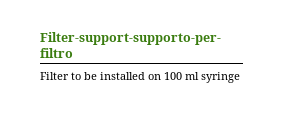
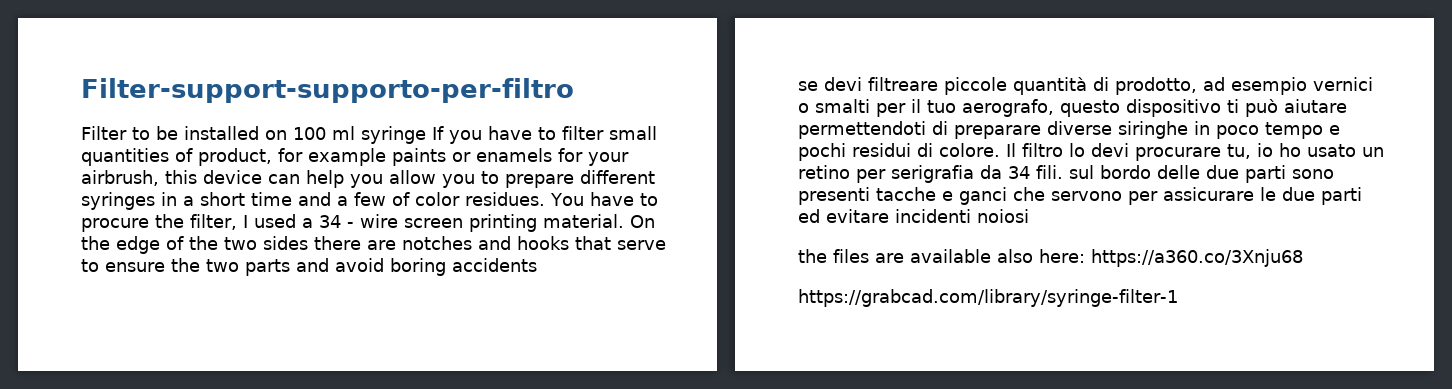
- Filter to be installed on 100 ml syringe
+ Filter to be installed on 100 ml syringe If you have to filter small quantities of product, for example paints or enamels for your airbrush, this device can help you allow you to prepare different syringes in a short time and a few of color residues. You have to procure the filter, I used a 34 - wire screen printing material. On the edge of the two sides there are notches and hooks that serve to ensure the two parts and avoid boring accidents
+ se devi filtreare piccole quantità di prodotto, ad esempio vernici o smalti per il tuo aerografo, questo dispositivo ti può aiutare permettendoti di preparare diverse siringhe in poco tempo e pochi residui di colore. Il filtro lo devi procurare tu, io ho usato un retino per serigrafia da 34 fili. sul bordo delle due parti sono presenti tacche e ganci che servono per assicurare le due parti ed evitare incidenti noiosi
+ the files are available also here: https://a360.co/3Xnju68
+ https://grabcad.com/library/syringe-filter-1

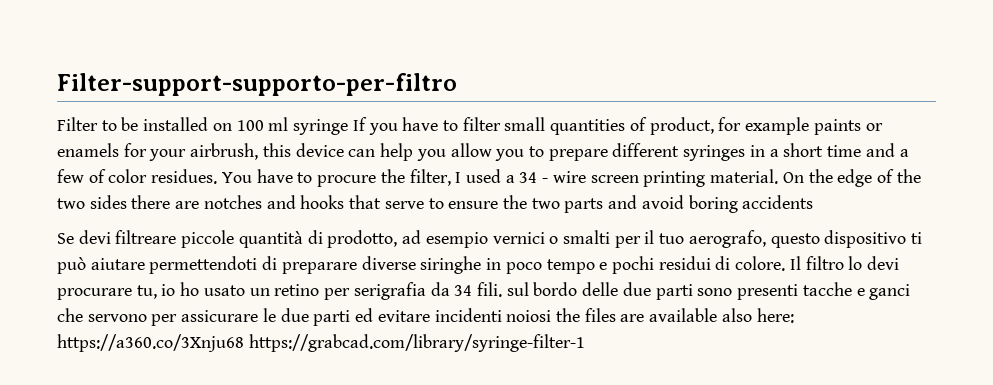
- se devi filtreare piccole quantità di prodotto, ad esempio vernici o smalti per il tuo aerografo, questo dispositivo ti può aiutare permettendoti di preparare diverse siringhe in poco tempo e pochi residui di colore.
+ Se devi filtreare piccole quantità di prodotto, ad esempio vernici o smalti per il tuo aerografo, questo dispositivo ti può aiutare permettendoti di preparare diverse siringhe in poco tempo e pochi residui di colore.
- Il filtro lo devi procurare tu, io ho usato un retino per serigrafia da 34 fili. sul bordo delle due parti sono presenti tacche e ganci che servono per assicurare le due parti ed evitare incidenti noiosi
- the files are available also here: https://a360.co/3Xnju68
- https://grabcad.com/library/syringe-filter-1
+ Il filtro lo devi procurare tu, io ho usato un retino per serigrafia da 34 fili. sul bordo delle due parti sono presenti tacche e ganci che servono per assicurare le due parti ed evitare incidenti noiosi the files are available also here: https://a360.co/3Xnju68 https://grabcad.com/library/syringe-filter-1

